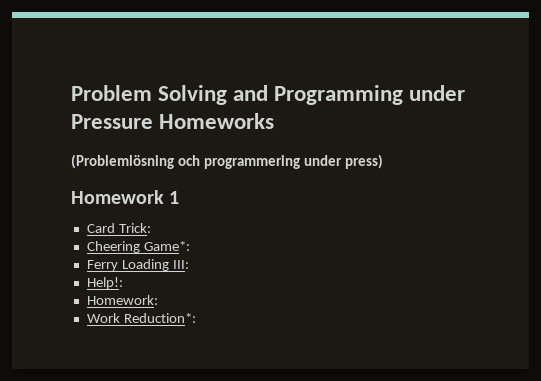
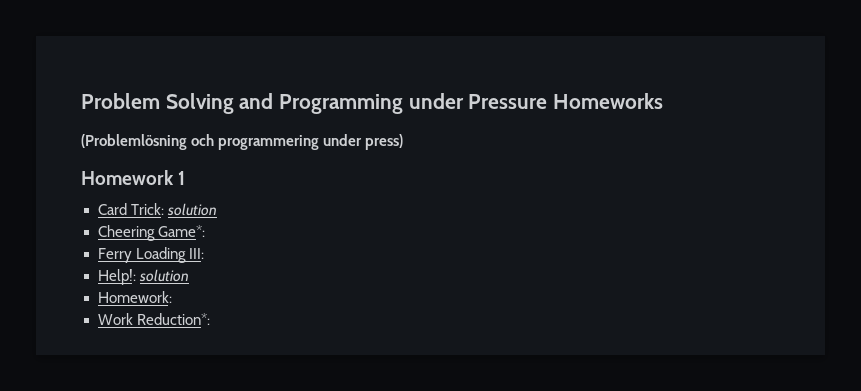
- Card Trick:
+ Card Trick: solution
- Help!:
+ Help!: solution

